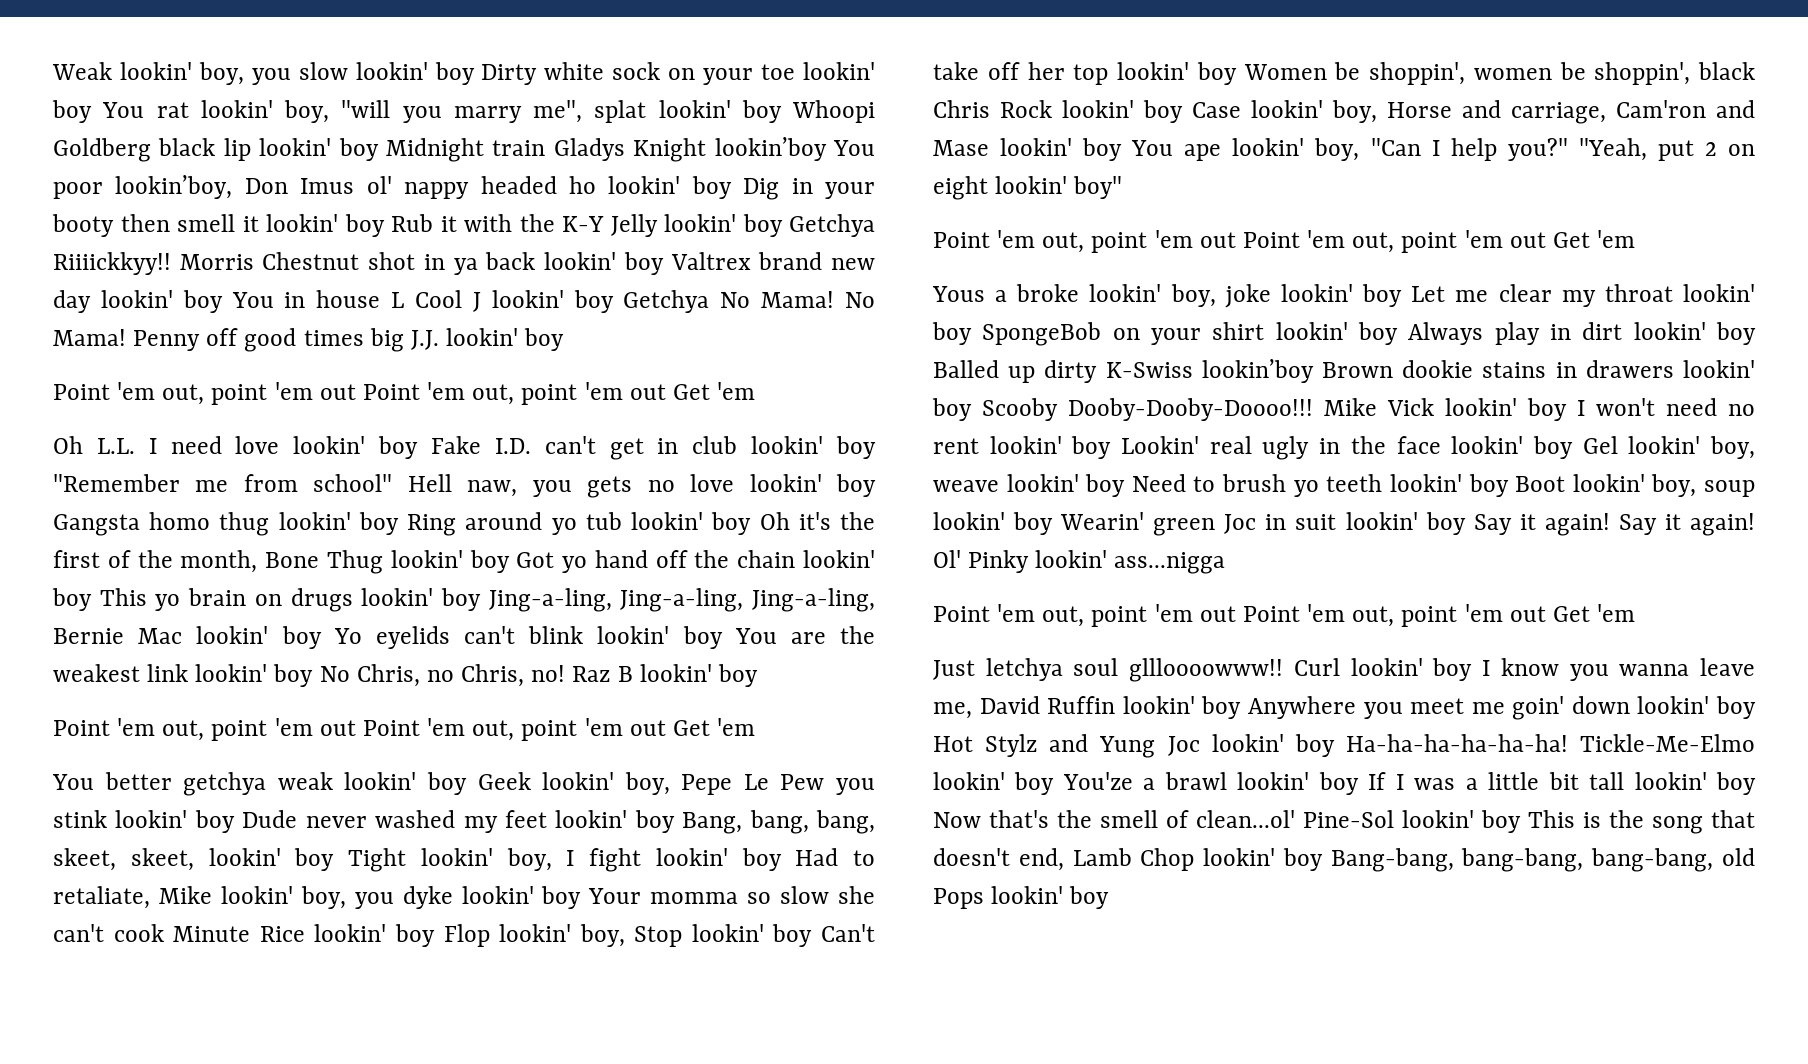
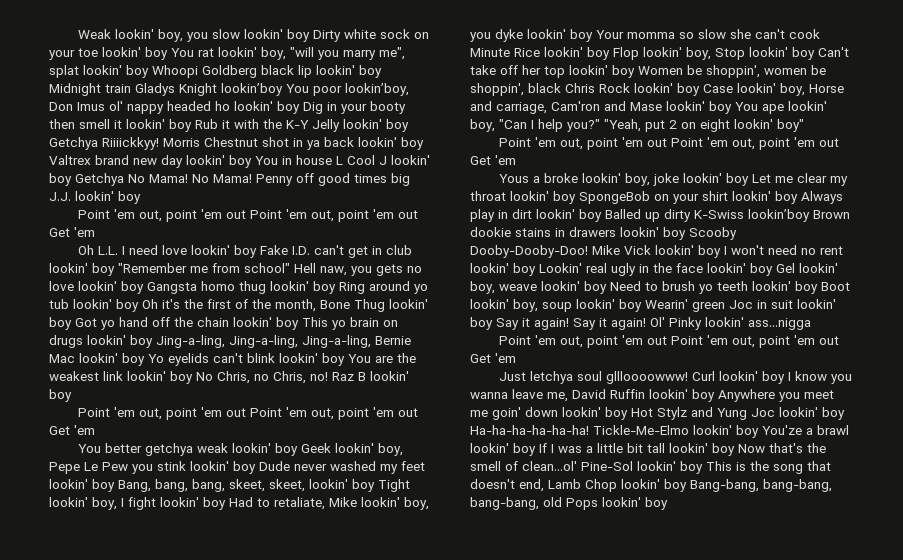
- Weak lookin' boy, you slow lookin' boy Dirty white sock on your toe lookin' boy You rat lookin' boy, "will you marry me", splat lookin' boy Whoopi Goldberg black lip lookin' boy Midnight train Gladys Knight lookin’boy You poor lookin’boy, Don Imus ol' nappy headed ho lookin' boy Dig in your booty then smell it lookin' boy Rub it with the K-Y Jelly lookin' boy Getchya Riiiickkyy!!
+ Weak lookin' boy, you slow lookin' boy Dirty white sock on your toe lookin' boy You rat lookin' boy, "will you marry me", splat lookin' boy Whoopi Goldberg black lip lookin' boy Midnight train Gladys Knight lookin’boy You poor lookin’boy, Don Imus ol' nappy headed ho lookin' boy Dig in your booty then smell it lookin' boy Rub it with the K-Y Jelly lookin' boy Getchya Riiiickkyy!
- Yous a broke lookin' boy, joke lookin' boy Let me clear my throat lookin' boy SpongeBob on your shirt lookin' boy Always play in dirt lookin' boy Balled up dirty K-Swiss lookin’boy Brown dookie stains in drawers lookin' boy Scooby Dooby-Dooby-Doooo!!!
+ Yous a broke lookin' boy, joke lookin' boy Let me clear my throat lookin' boy SpongeBob on your shirt lookin' boy Always play in dirt lookin' boy Balled up dirty K-Swiss lookin’boy Brown dookie stains in drawers lookin' boy Scooby Dooby-Dooby-Doo!
- Just letchya soul gllloooowww!!
+ Just letchya soul gllloooowww!

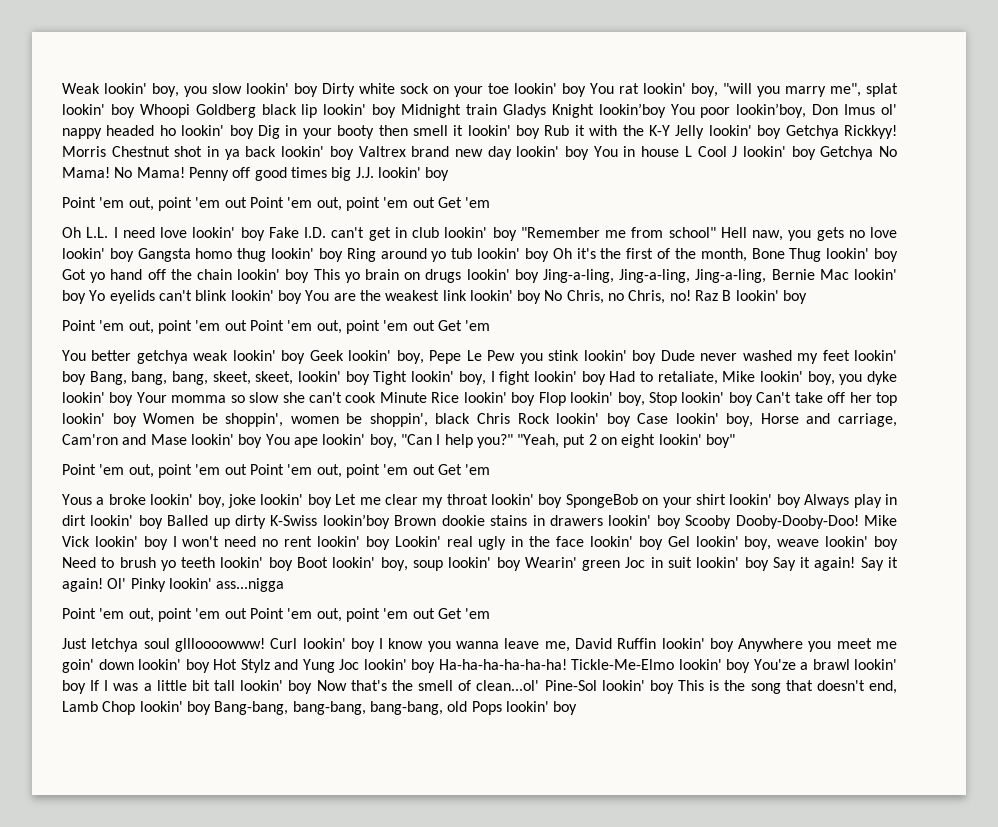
- Weak lookin' boy, you slow lookin' boy Dirty white sock on your toe lookin' boy You rat lookin' boy, "will you marry me", splat lookin' boy Whoopi Goldberg black lip lookin' boy Midnight train Gladys Knight lookin’boy You poor lookin’boy, Don Imus ol' nappy headed ho lookin' boy Dig in your booty then smell it lookin' boy Rub it with the K-Y Jelly lookin' boy Getchya Riiiickkyy!
+ Weak lookin' boy, you slow lookin' boy Dirty white sock on your toe lookin' boy You rat lookin' boy, "will you marry me", splat lookin' boy Whoopi Goldberg black lip lookin' boy Midnight train Gladys Knight lookin’boy You poor lookin’boy, Don Imus ol' nappy headed ho lookin' boy Dig in your booty then smell it lookin' boy Rub it with the K-Y Jelly lookin' boy Getchya Rickkyy!

